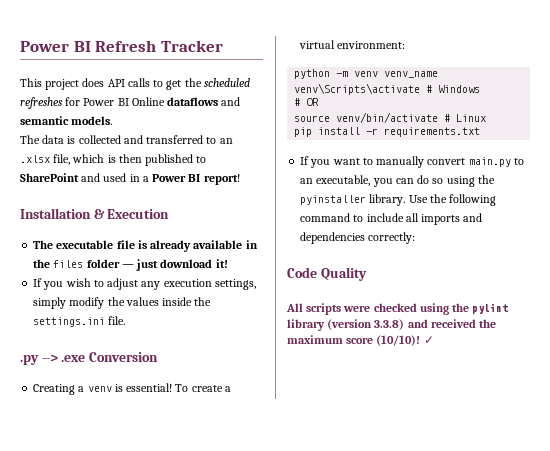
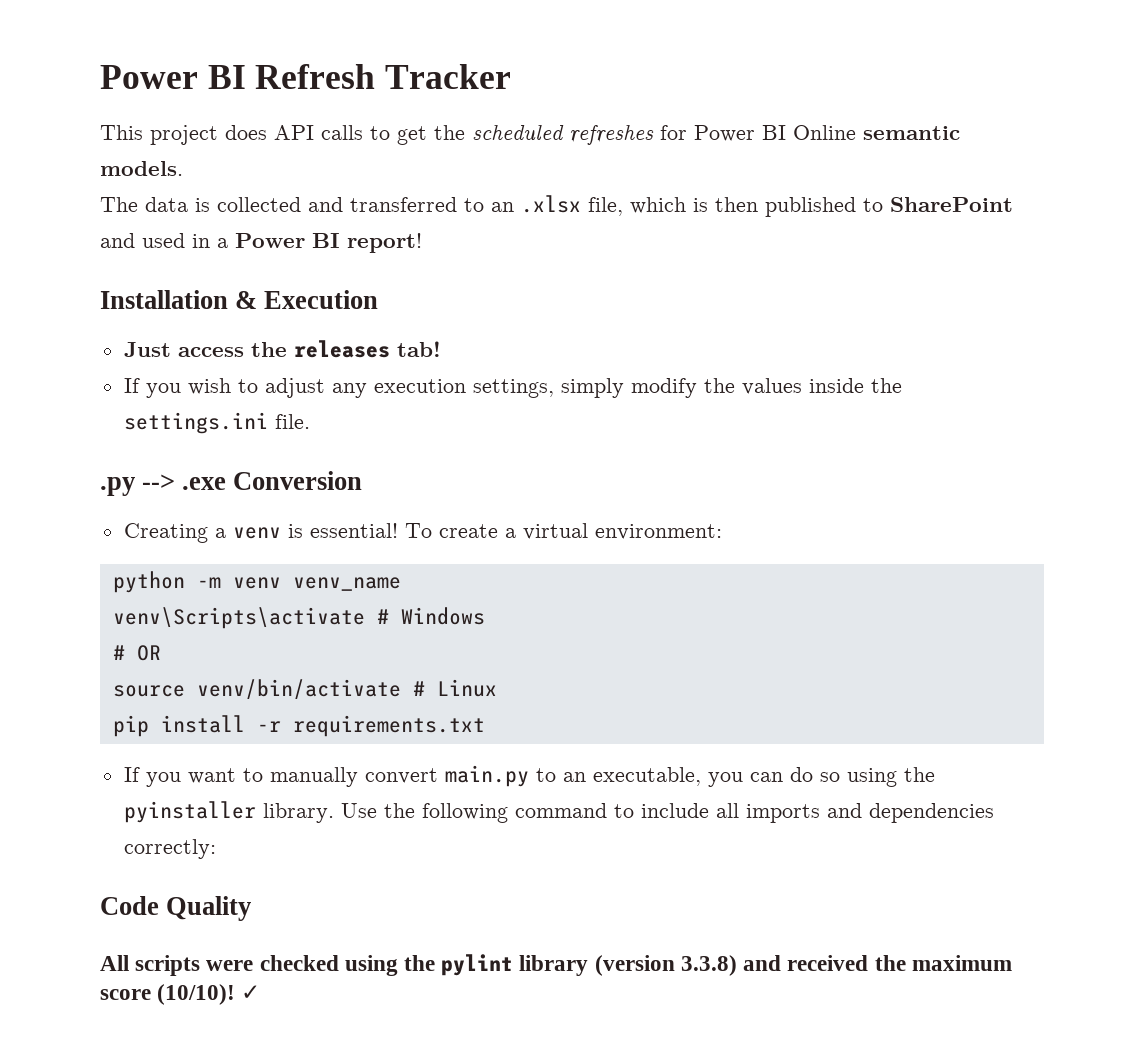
- This project does API calls to get the scheduled refreshes for Power BI Online dataflows and semantic models.
+ This project does API calls to get the scheduled refreshes for Power BI Online semantic models.
- The executable file is already available in the files folder — just download it!
+ Just access the releases tab!

